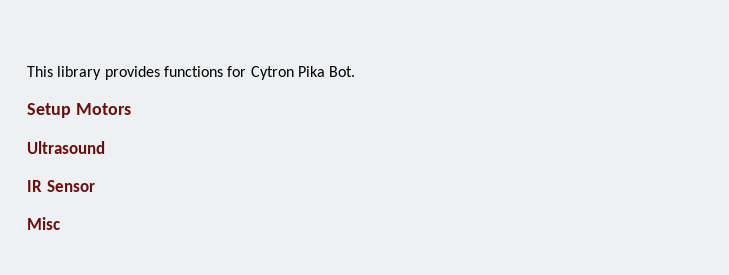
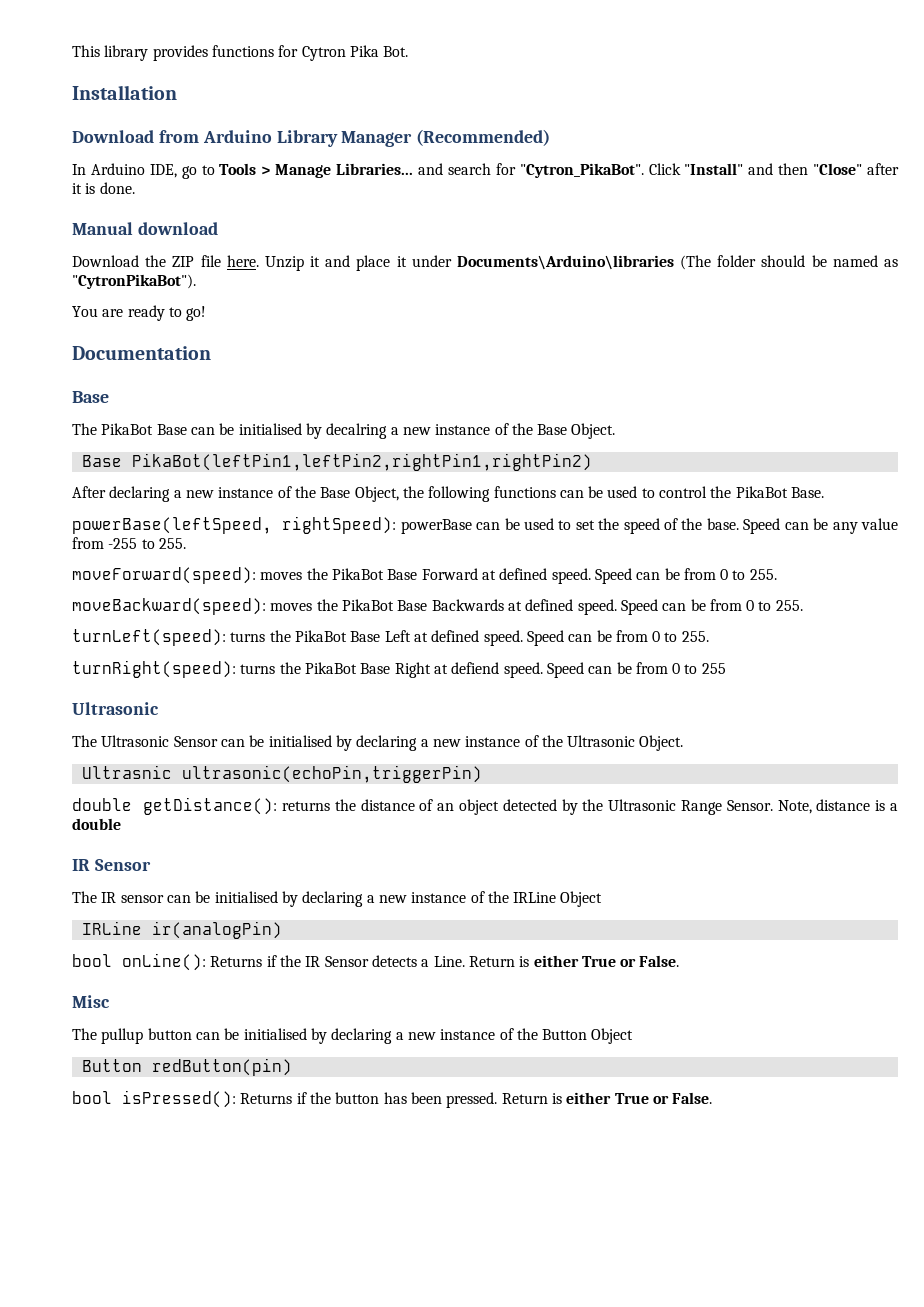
- Setup Motors
- Ultrasound
+ Installation
+ Download from Arduino Library Manager (Recommended)
+ In Arduino IDE, go to Tools > Manage Libraries... and search for "Cytron_PikaBot". Click "Install" and then "Close" after it is done.
+ Manual download
+ Download the ZIP file here. Unzip it and place it under Documents\Arduino\libraries (The folder should be named as "CytronPikaBot").
+ You are ready to go!
+ Documentation
+ Base
+ The PikaBot Base can be initialised by decalring a new instance of the Base Object.
+ Base PikaBot(leftPin1,leftPin2,rightPin1,rightPin2)
+ After declaring a new instance of the Base Object, the following functions can be used to control the PikaBot Base.
+ powerBase(leftSpeed, rightSpeed): powerBase can be used to set the speed of the base. Speed can be any value from -255 to 255.
+ moveForward(speed): moves the PikaBot Base Forward at defined speed. Speed can be from 0 to 255.
+ moveBackward(speed): moves the PikaBot Base Backwards at defined speed. Speed can be from 0 to 255.
+ turnLeft(speed): turns the PikaBot Base Left at defined speed. Speed can be from 0 to 255.
+ turnRight(speed): turns the PikaBot Base Right at defiend speed. Speed can be from 0 to 255
+ Ultrasonic
+ The Ultrasonic Sensor can be initialised by declaring a new instance of the Ultrasonic Object.
+ Ultrasnic ultrasonic(echoPin,triggerPin)
+ double getDistance(): returns the distance of an object detected by the Ultrasonic Range Sensor. Note, distance is a double
  IR Sensor
+ The IR sensor can be initialised by declaring a new instance of the IRLine Object
+ IRLine ir(analogPin)
+ bool onLine(): Returns if the IR Sensor detects a Line. Return is either True or False.
  Misc
+ The pullup button can be initialised by declaring a new instance of the Button Object
+ Button redButton(pin)
+ bool isPressed(): Returns if the button has been pressed. Return is either True or False.

